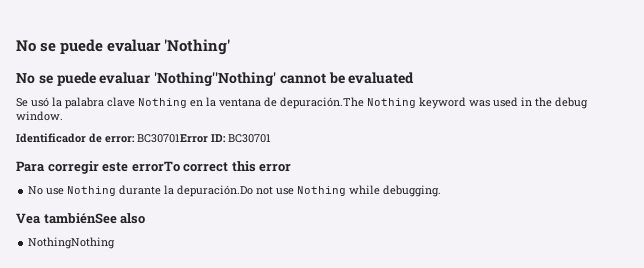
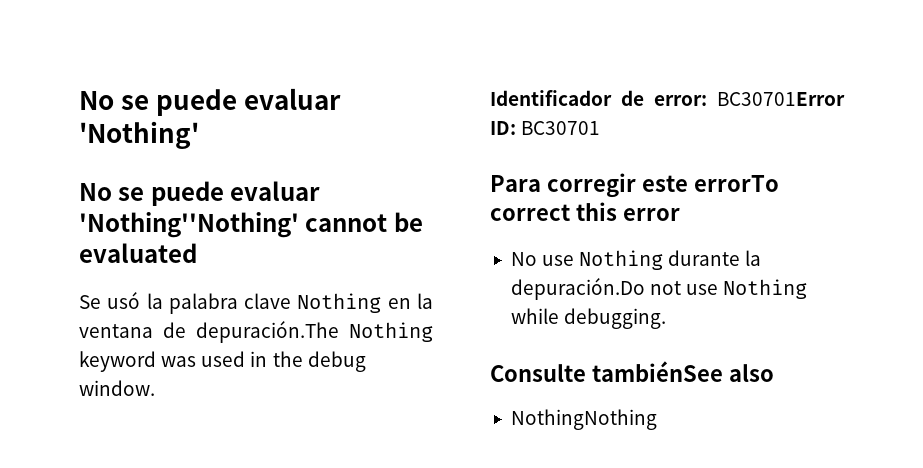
- Vea tambiénSee also
+ Consulte tambiénSee also

